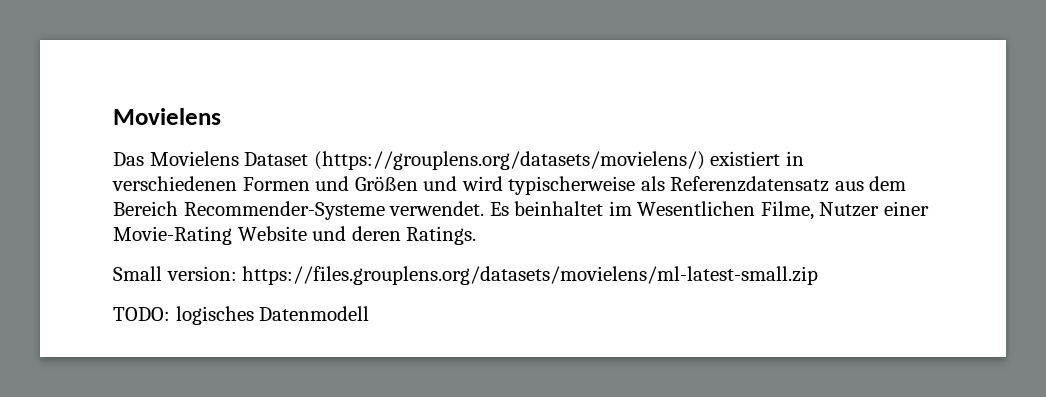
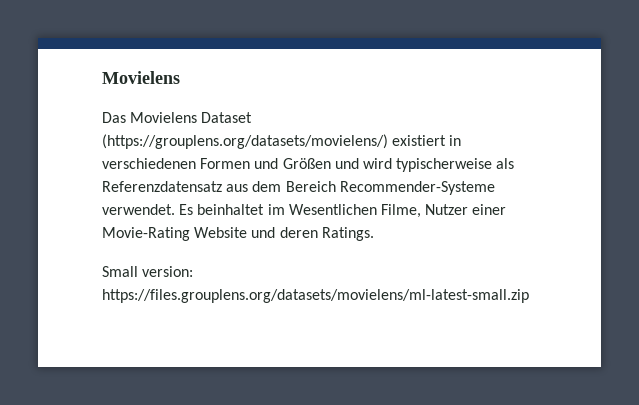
- TODO: logisches Datenmodell

